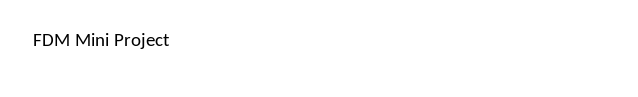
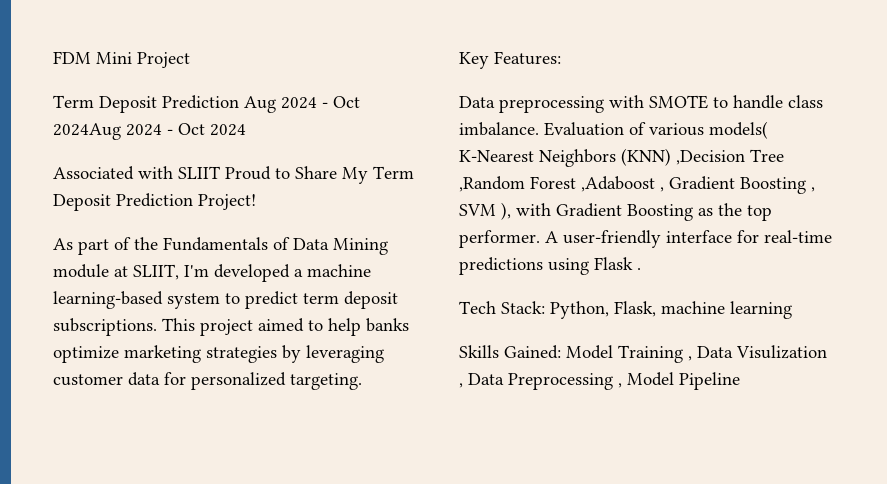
+ Term Deposit Prediction Aug 2024 - Oct 2024Aug 2024 - Oct 2024
+ Associated with SLIIT Proud to Share My Term Deposit Prediction Project!
+ As part of the Fundamentals of Data Mining module at SLIIT, I'm developed a machine learning-based system to predict term deposit subscriptions. This project aimed to help banks optimize marketing strategies by leveraging customer data for personalized targeting.
+ Key Features:
+ Data preprocessing with SMOTE to handle class imbalance. Evaluation of various models( K-Nearest Neighbors (KNN) ,Decision Tree ,Random Forest ,Adaboost , Gradient Boosting , SVM ), with Gradient Boosting as the top performer. A user-friendly interface for real-time predictions using Flask .
+ Tech Stack: Python, Flask, machine learning
+ Skills Gained: Model Training , Data Visulization , Data Preprocessing , Model Pipeline

